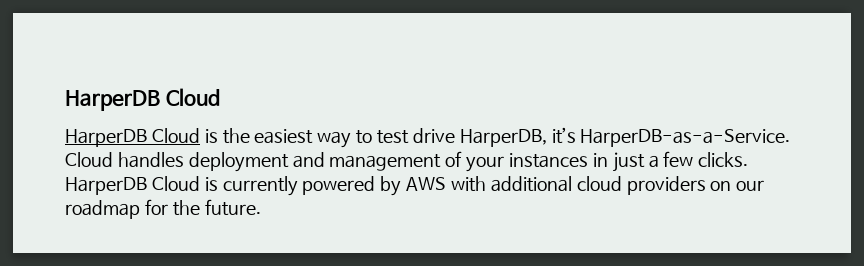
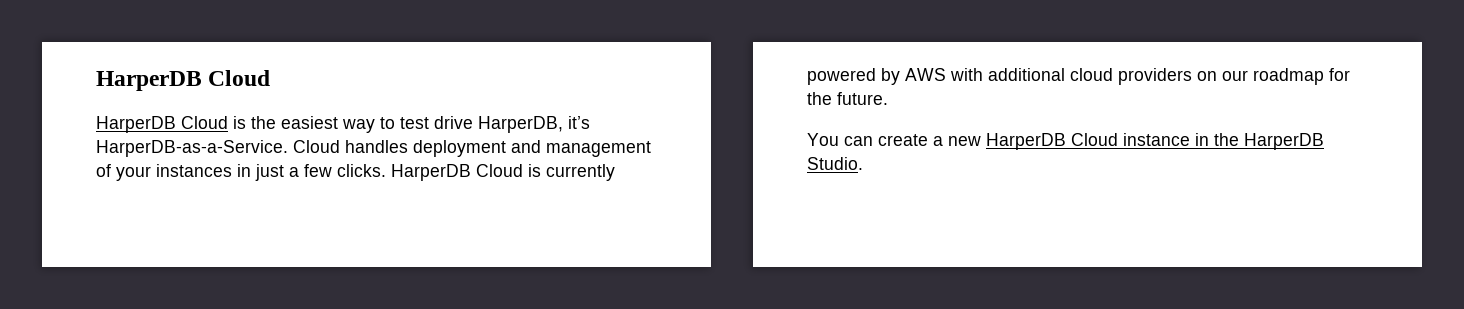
+ You can create a new HarperDB Cloud instance in the HarperDB Studio.

